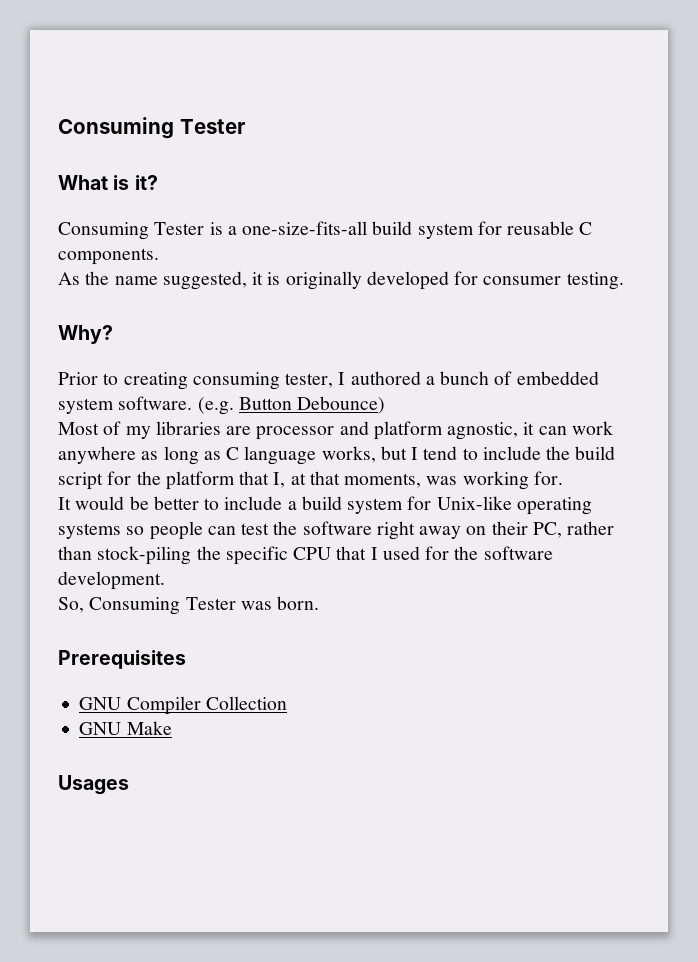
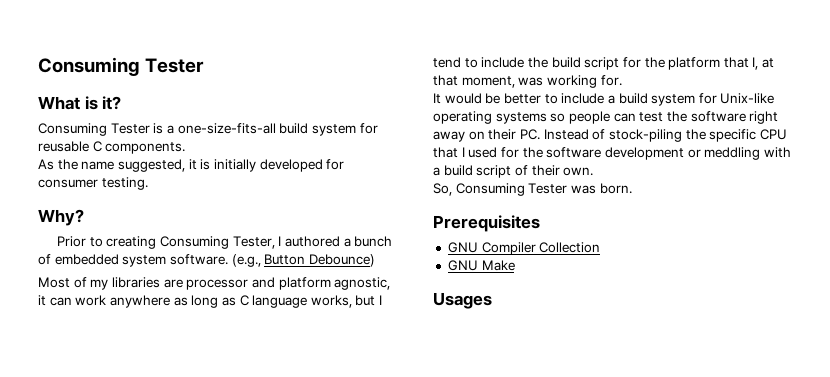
- As the name suggested, it is originally developed for consumer testing.
+ As the name suggested, it is initially developed for consumer testing.
- Prior to creating consuming tester, I authored a bunch of embedded system software.
+ Prior to creating Consuming Tester, I authored a bunch of embedded system software.
- (e.g. Button Debounce)
+ (e.g., Button Debounce)
- Most of my libraries are processor and platform agnostic, it can work anywhere as long as C language works, but I tend to include the build script for the platform that I, at that moments, was working for.
+ Most of my libraries are processor and platform agnostic, it can work anywhere as long as C language works, but I tend to include the build script for the platform that I, at that moment, was working for.
- It would be better to include a build system for Unix-like operating systems so people can test the software right away on their PC, rather than stock-piling the specific CPU that I used for the software development.
+ It would be better to include a build system for Unix-like operating systems so people can test the software right away on their PC. Instead of stock-piling the specific CPU that I used for the software development or meddling with a build script of their own.

